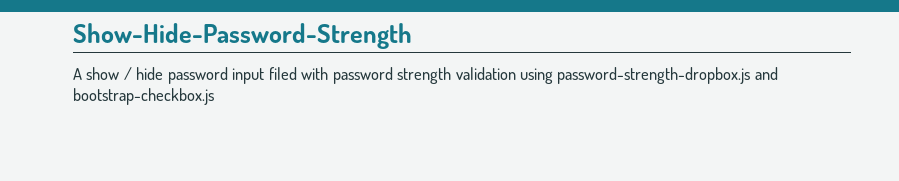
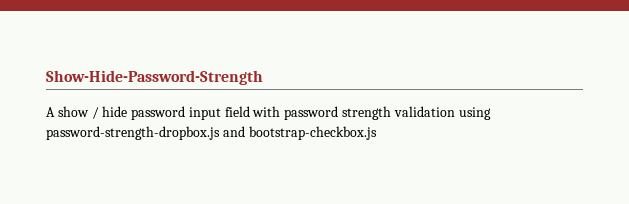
- A show / hide password input filed with password strength validation using password-strength-dropbox.js and bootstrap-checkbox.js
+ A show / hide password input field with password strength validation using password-strength-dropbox.js and bootstrap-checkbox.js

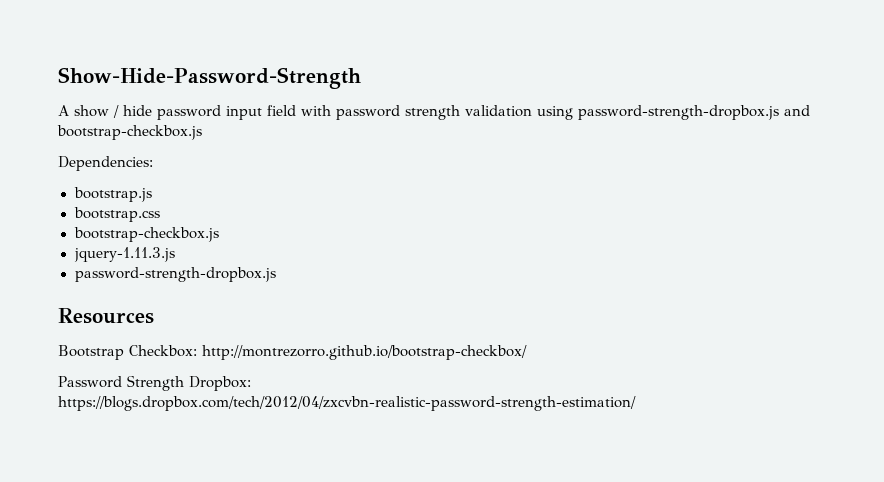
+ Dependencies:
+ bootstrap.js
+ bootstrap.css
+ bootstrap-checkbox.js
+ jquery-1.11.3.js
+ password-strength-dropbox.js
+ Resources
+ Bootstrap Checkbox: http://montrezorro.github.io/bootstrap-checkbox/
+ Password Strength Dropbox: https://blogs.dropbox.com/tech/2012/04/zxcvbn-realistic-password-strength-estimation/

